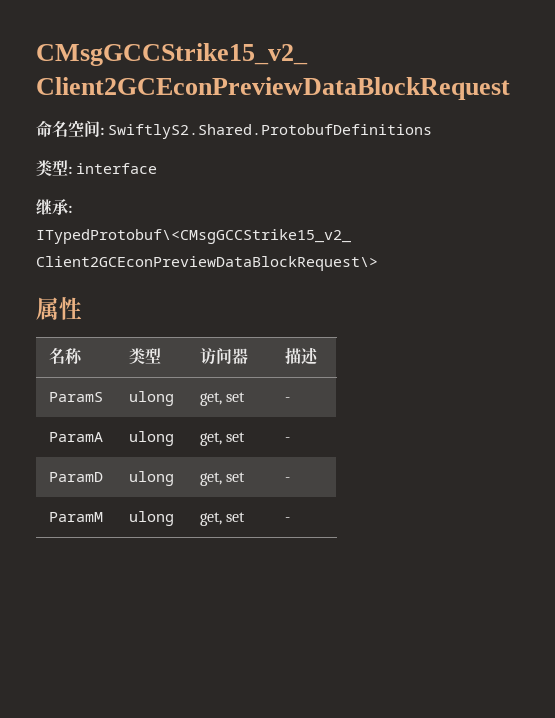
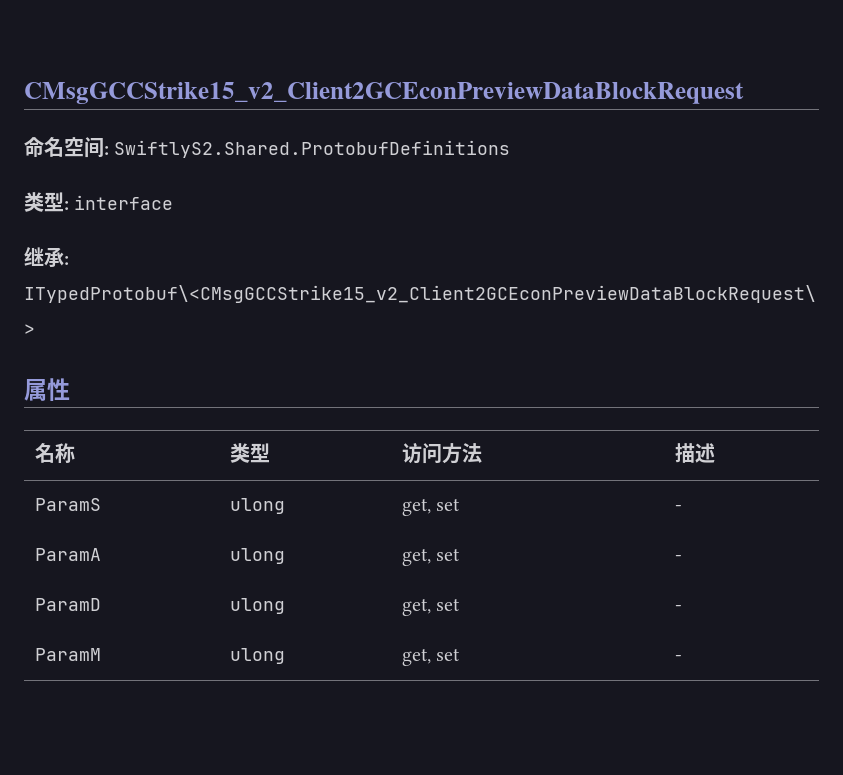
- 名称 | 类型 | 访问器 | 描述
+ 名称 | 类型 | 访问方法 | 描述

